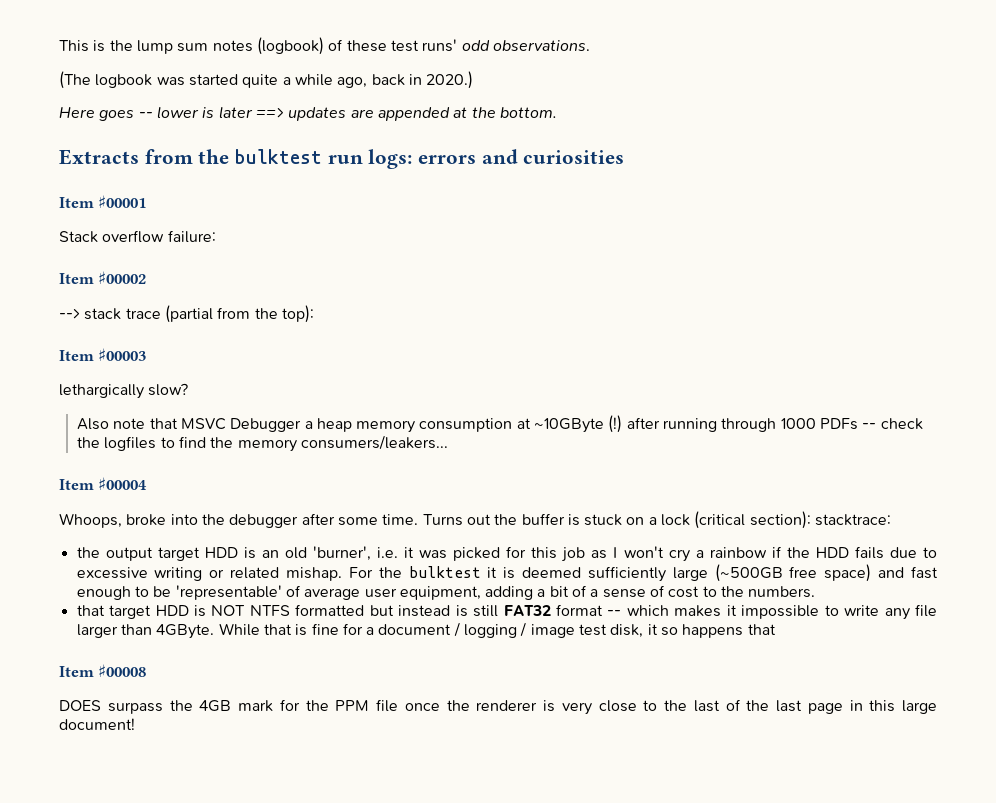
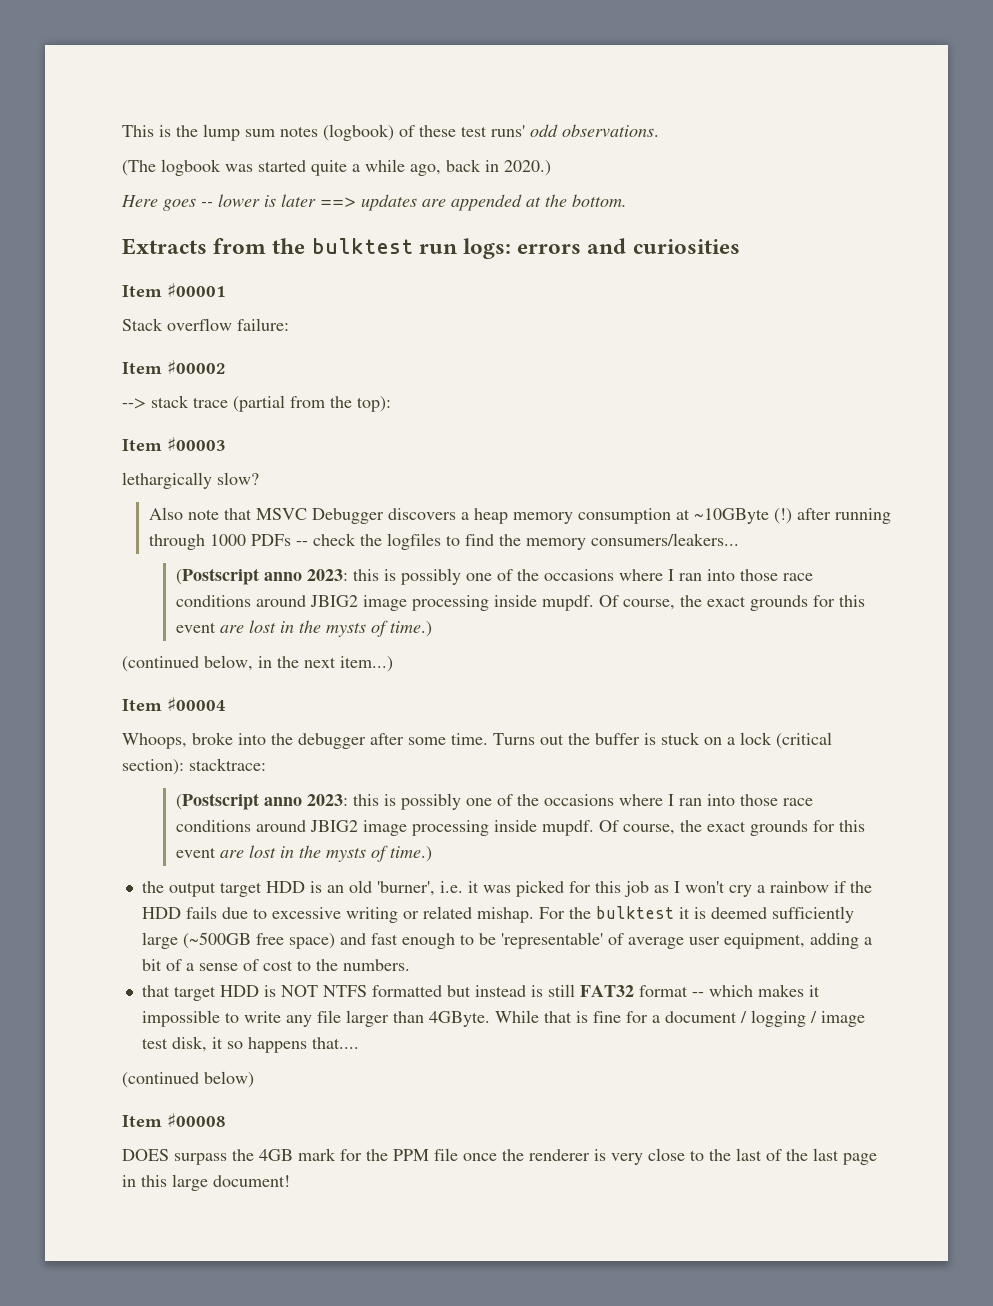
- Also note that MSVC Debugger a heap memory consumption at ~10GByte (!) after running through 1000 PDFs -- check the logfiles to find the memory consumers/leakers...
+ Also note that MSVC Debugger discovers a heap memory consumption at ~10GByte (!) after running through 1000 PDFs -- check the logfiles to find the memory consumers/leakers...
+ (Postscript anno 2023: this is possibly one of the occasions where I ran into those race conditions around JBIG2 image processing inside mupdf. Of course, the exact grounds for this event are lost in the mysts of time.)
+ (continued below, in the next item...)
  Turns out the buffer is stuck on a lock (critical section): stacktrace:
+ (Postscript anno 2023: this is possibly one of the occasions where I ran into those race conditions around JBIG2 image processing inside mupdf. Of course, the exact grounds for this event are lost in the mysts of time.)
- While that is fine for a document / logging / image test disk, it so happens that
+ While that is fine for a document / logging / image test disk, it so happens that....
+ (continued below)

